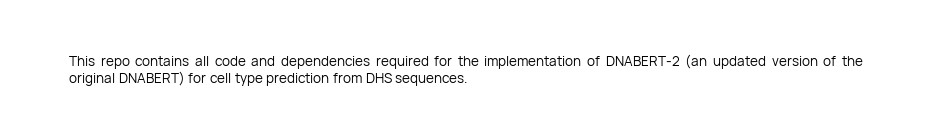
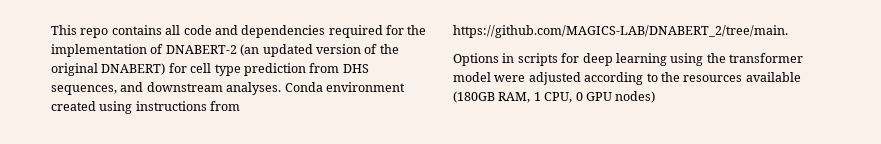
- This repo contains all code and dependencies required for the implementation of DNABERT-2 (an updated version of the original DNABERT) for cell type prediction from DHS sequences.
+ This repo contains all code and dependencies required for the implementation of DNABERT-2 (an updated version of the original DNABERT) for cell type prediction from DHS sequences, and downstream analyses. Conda environment created using instructions from https://github.com/MAGICS-LAB/DNABERT_2/tree/main.
+ Options in scripts for deep learning using the transformer model were adjusted according to the resources available (180GB RAM, 1 CPU, 0 GPU nodes)

